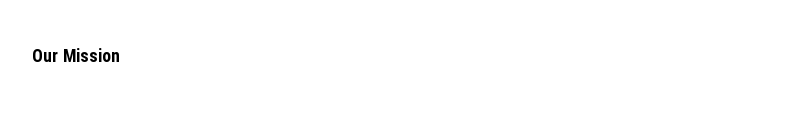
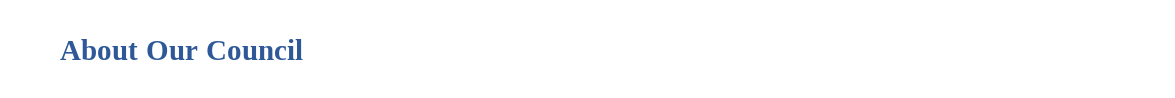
- Our Mission
+ About Our Council

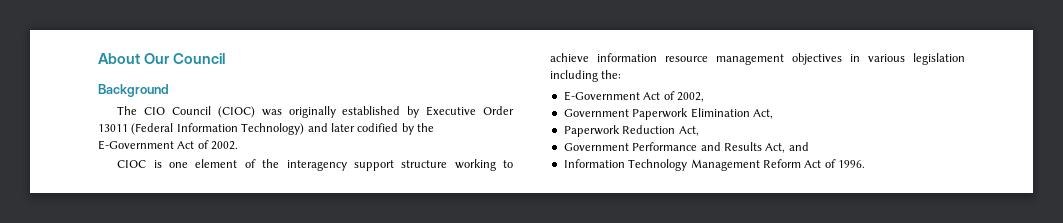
+ Background
+ The CIO Council (CIOC) was originally established by Executive Order 13011 (Federal Information Technology) and later codified by the E-Government Act of 2002.
+ CIOC is one element of the interagency support structure working to achieve information resource management objectives in various legislation including the:
+ E-Government Act of 2002,
+ Government Paperwork Elimination Act,
+ Paperwork Reduction Act,
+ Government Performance and Results Act, and
+ Information Technology Management Reform Act of 1996.

